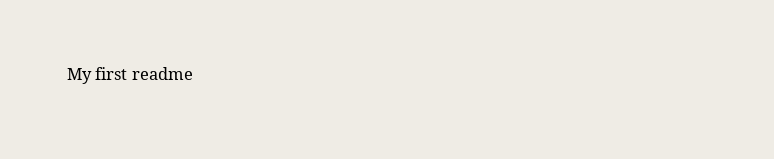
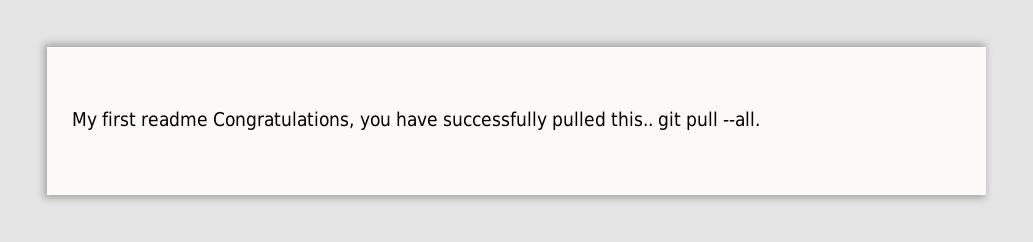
- My first readme
+ My first readme Congratulations, you have successfully pulled this.. git pull --all.

